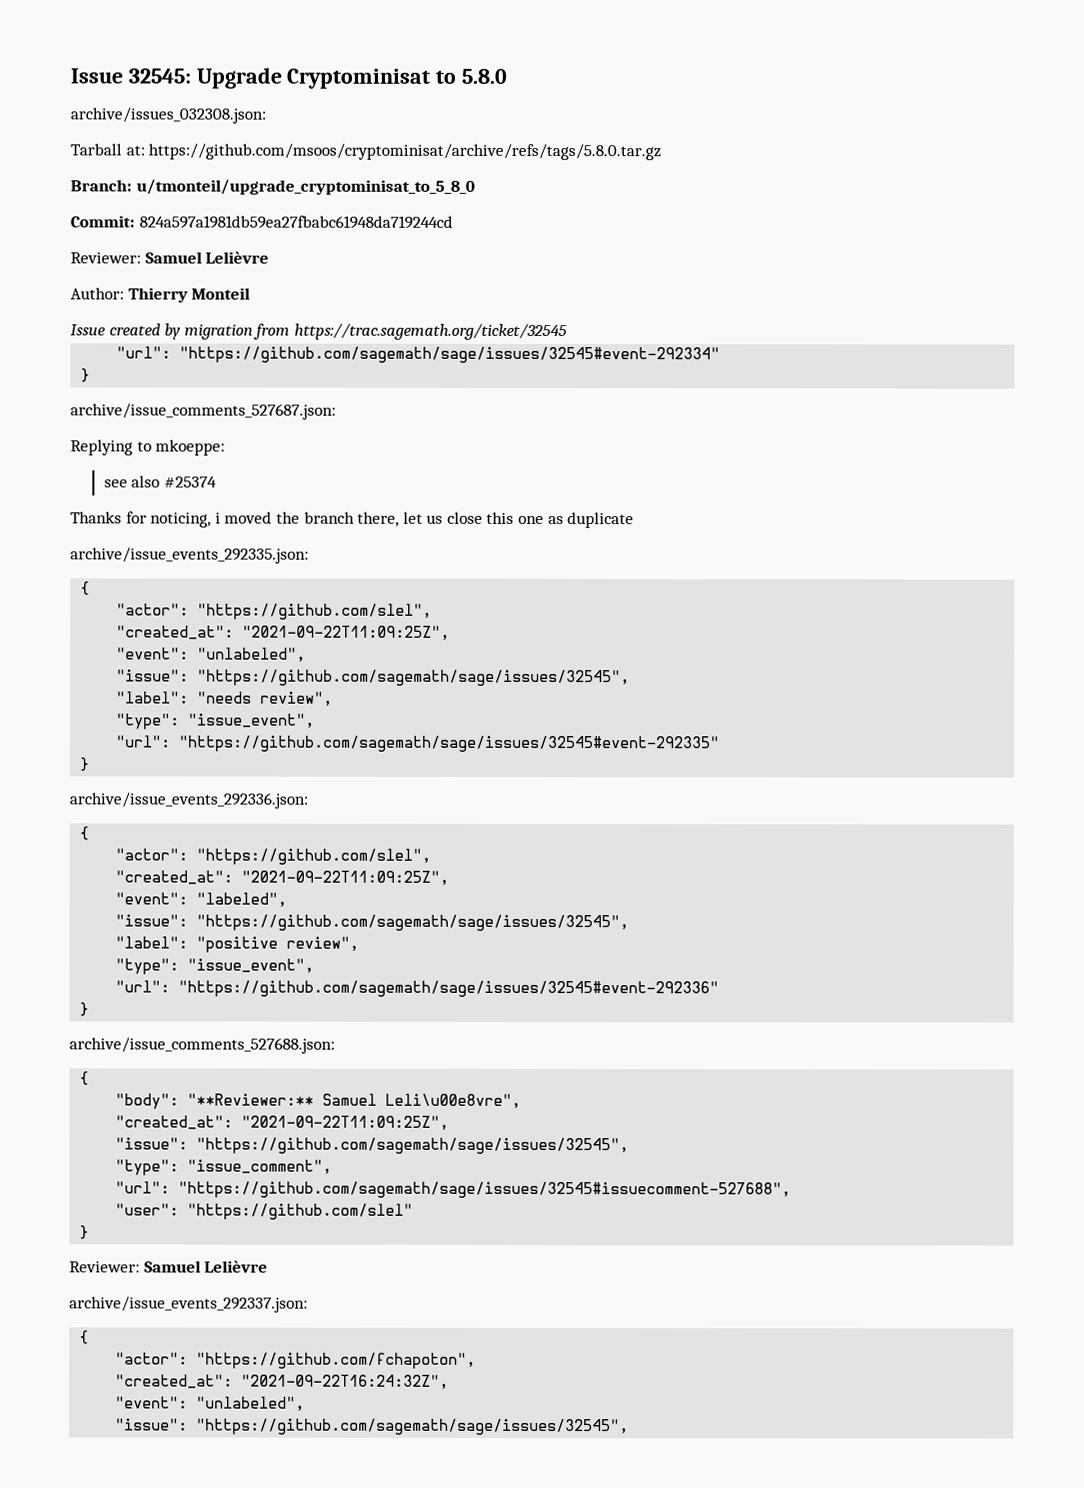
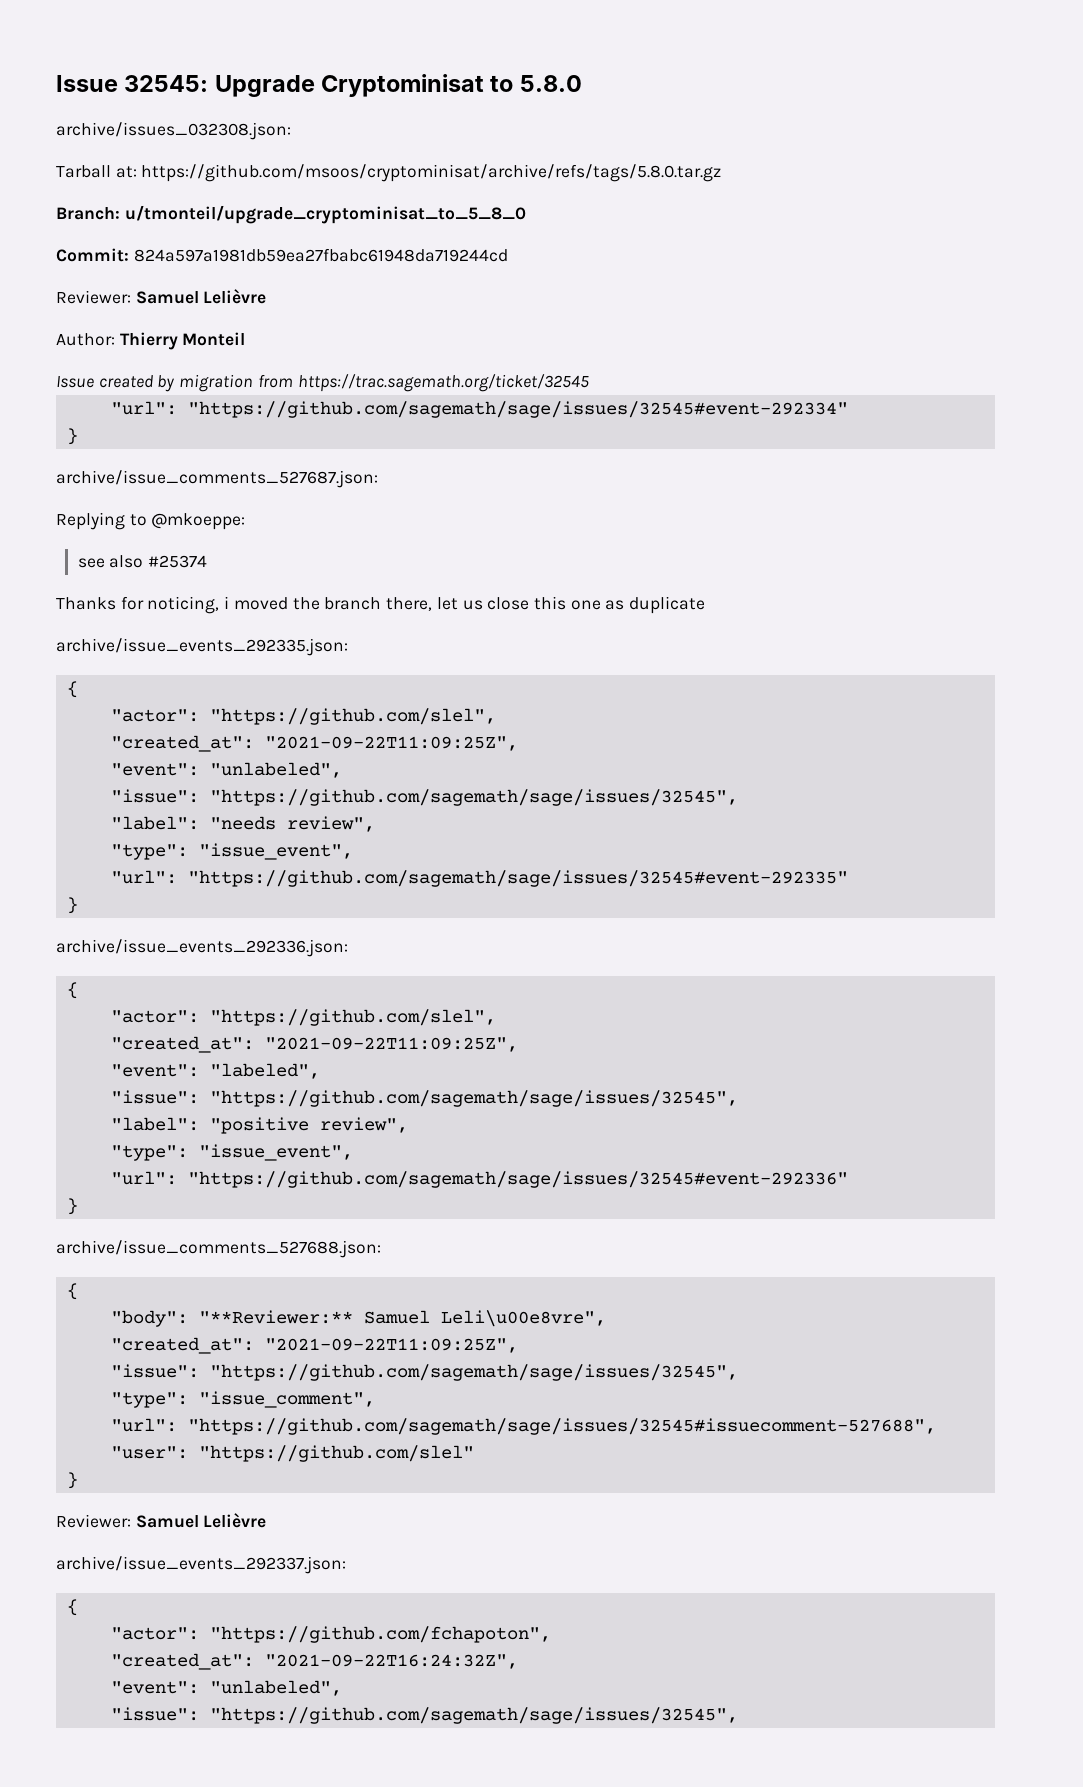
- Replying to mkoeppe:
+ Replying to @mkoeppe:

